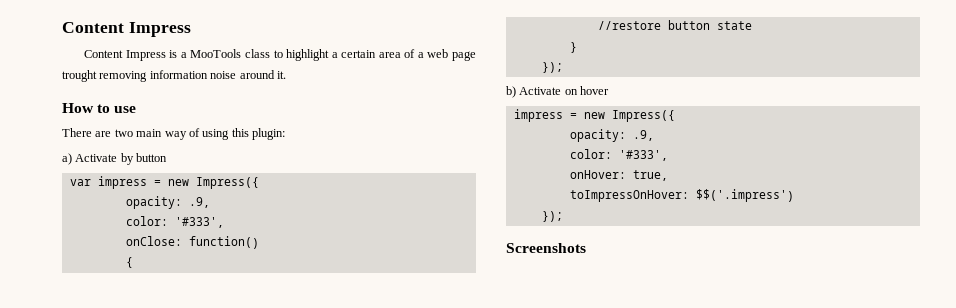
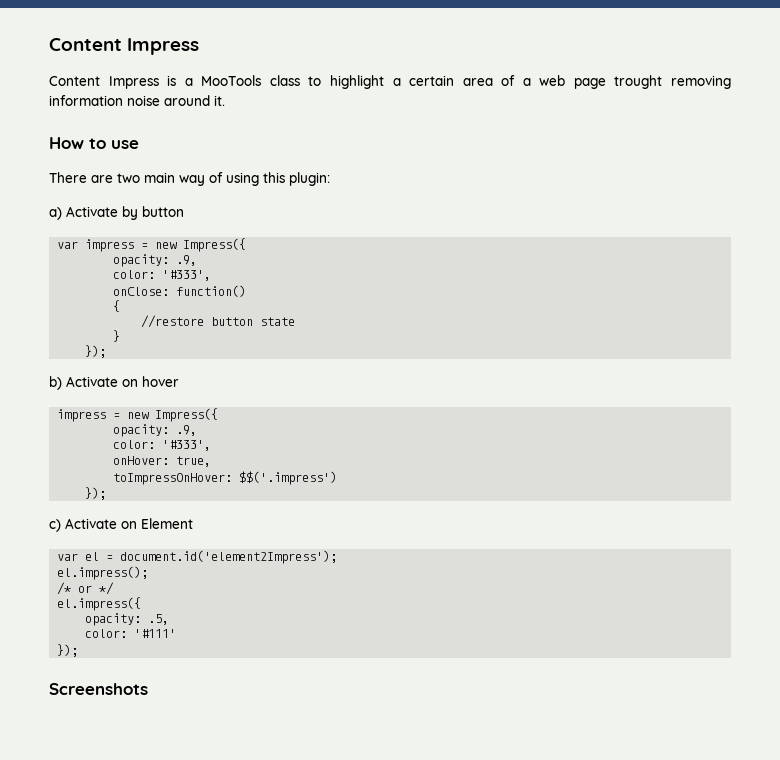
+ c) Activate on Element
+ var el = document.id('element2Impress');
+ el.impress();
+ /* or */
+ el.impress({
+ opacity: .5,
+ color: '#111'
+ });

